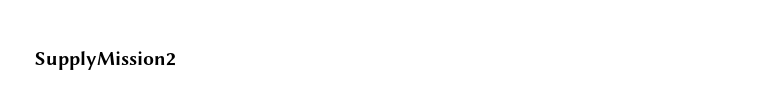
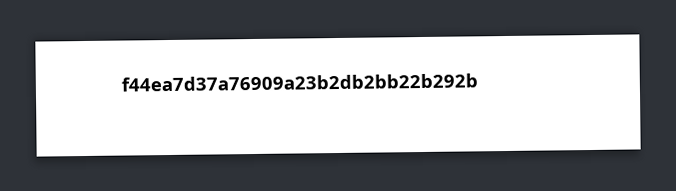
- SupplyMission2
+ f44ea7d37a76909a23b2db2bb22b292b

